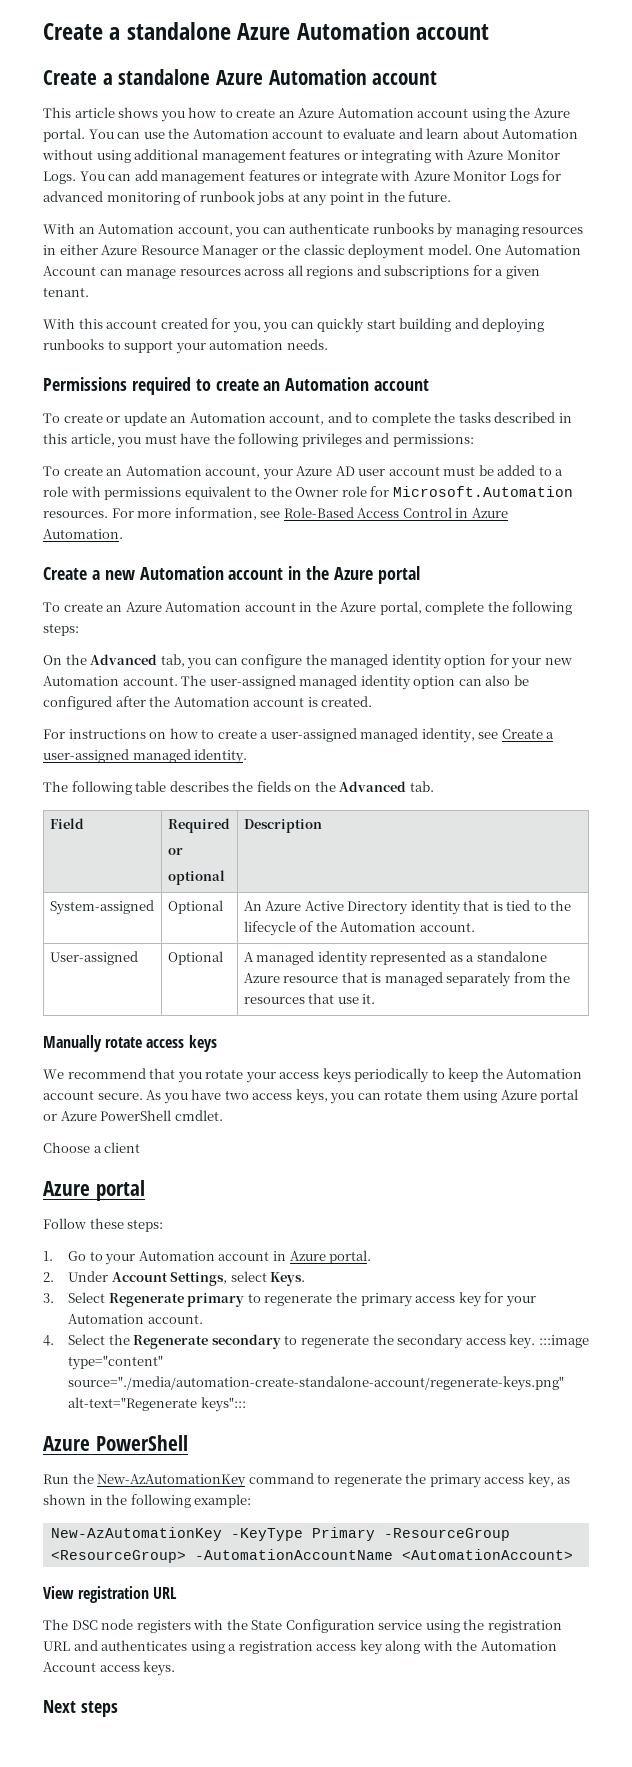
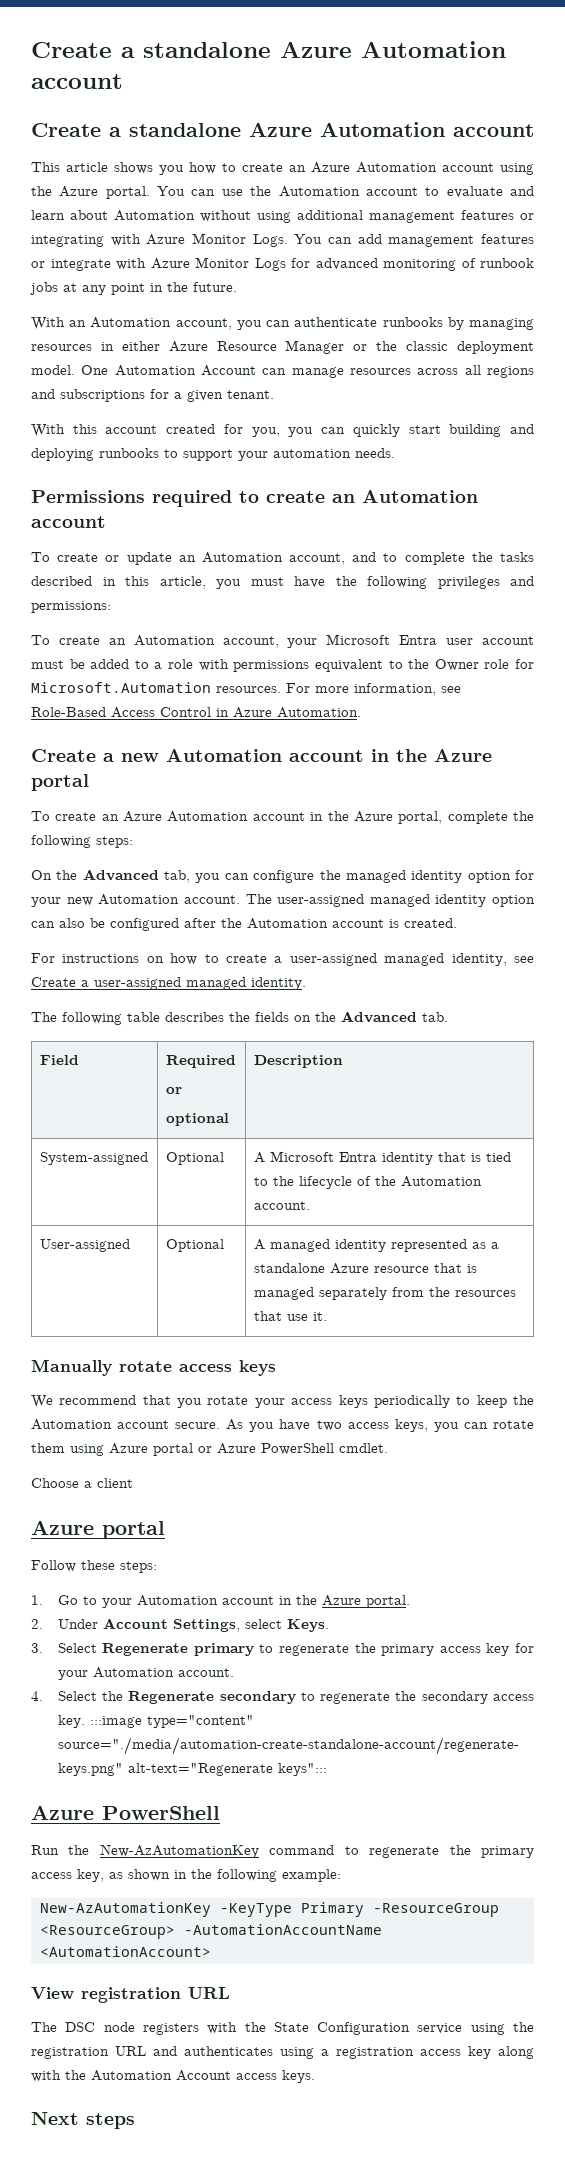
- To create an Automation account, your Azure AD user account must be added to a role with permissions equivalent to the Owner role for Microsoft.Automation resources.
+ To create an Automation account, your Microsoft Entra user account must be added to a role with permissions equivalent to the Owner role for Microsoft.Automation resources.
- System-assigned | Optional | An Azure Active Directory identity that is tied to the lifecycle of the Automation account.
+ System-assigned | Optional | A Microsoft Entra identity that is tied to the lifecycle of the Automation account.
- 1. Go to your Automation account in Azure portal.
+ 1. Go to your Automation account in the Azure portal.

